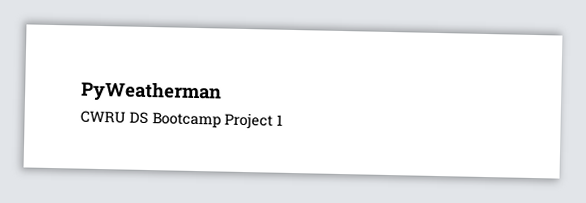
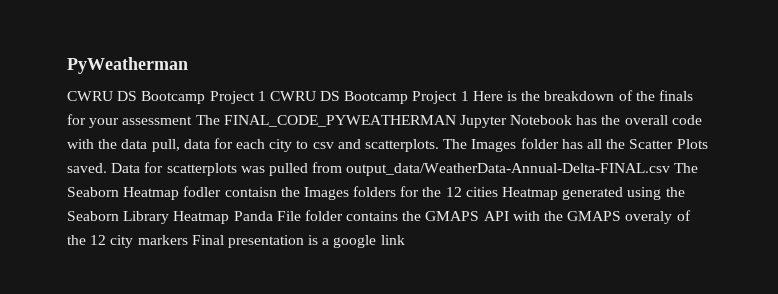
- CWRU DS Bootcamp Project 1
+ CWRU DS Bootcamp Project 1 CWRU DS Bootcamp Project 1 Here is the breakdown of the finals for your assessment The FINAL_CODE_PYWEATHERMAN Jupyter Notebook has the overall code with the data pull, data for each city to csv and scatterplots. The Images folder has all the Scatter Plots saved. Data for scatterplots was pulled from output_data/WeatherData-Annual-Delta-FINAL.csv The Seaborn Heatmap fodler contaisn the Images folders for the 12 cities Heatmap generated using the Seaborn Library Heatmap Panda File folder contains the GMAPS API with the GMAPS overaly of the 12 city markers Final presentation is a google link

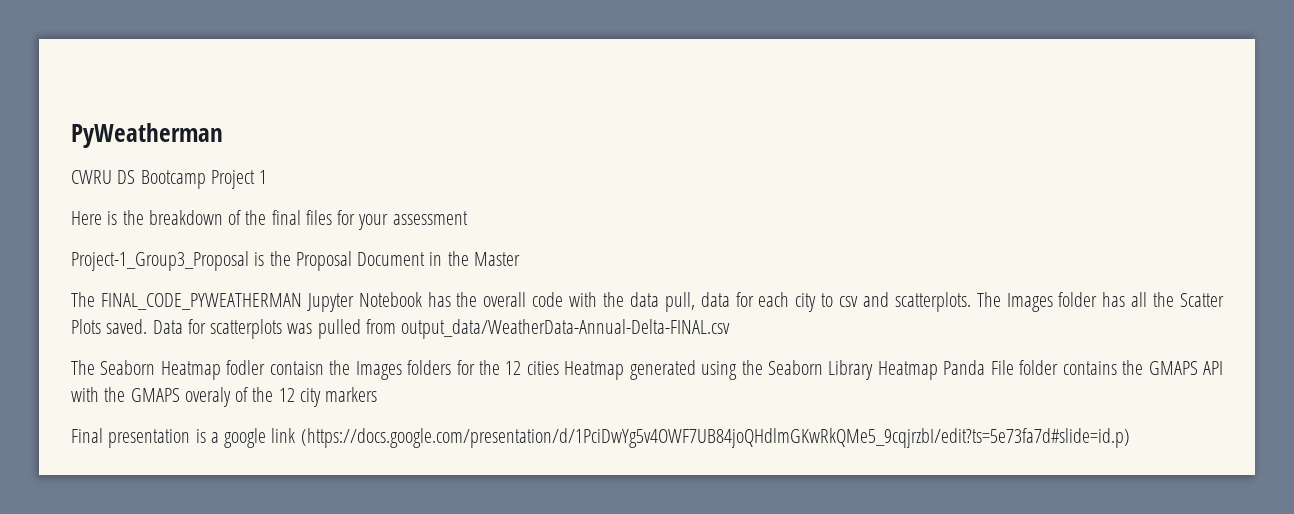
- CWRU DS Bootcamp Project 1 CWRU DS Bootcamp Project 1 Here is the breakdown of the finals for your assessment The FINAL_CODE_PYWEATHERMAN Jupyter Notebook has the overall code with the data pull, data for each city to csv and scatterplots.
+ CWRU DS Bootcamp Project 1
+ Here is the breakdown of the final files for your assessment
+ Project-1_Group3_Proposal is the Proposal Document in the Master
+ The FINAL_CODE_PYWEATHERMAN Jupyter Notebook has the overall code with the data pull, data for each city to csv and scatterplots.
- Data for scatterplots was pulled from output_data/WeatherData-Annual-Delta-FINAL.csv The Seaborn Heatmap fodler contaisn the Images folders for the 12 cities Heatmap generated using the Seaborn Library Heatmap Panda File folder contains the GMAPS API with the GMAPS overaly of the 12 city markers Final presentation is a google link
+ Data for scatterplots was pulled from output_data/WeatherData-Annual-Delta-FINAL.csv
+ The Seaborn Heatmap fodler contaisn the Images folders for the 12 cities Heatmap generated using the Seaborn Library Heatmap Panda File folder contains the GMAPS API with the GMAPS overaly of the 12 city markers
+ Final presentation is a google link (https://docs.google.com/presentation/d/1PciDwYg5v4OWF7UB84joQHdlmGKwRkQMe5_9cqjrzbI/edit?ts=5e73fa7d#slide=id.p)

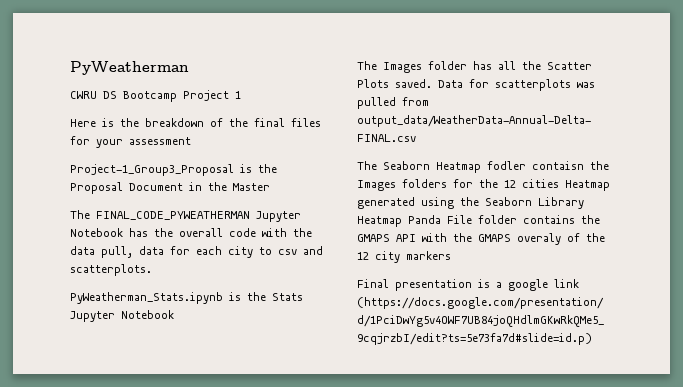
- The FINAL_CODE_PYWEATHERMAN Jupyter Notebook has the overall code with the data pull, data for each city to csv and scatterplots. The Images folder has all the Scatter Plots saved.
+ The FINAL_CODE_PYWEATHERMAN Jupyter Notebook has the overall code with the data pull, data for each city to csv and scatterplots.
+ PyWeatherman_Stats.ipynb is the Stats Jupyter Notebook
+ The Images folder has all the Scatter Plots saved.

